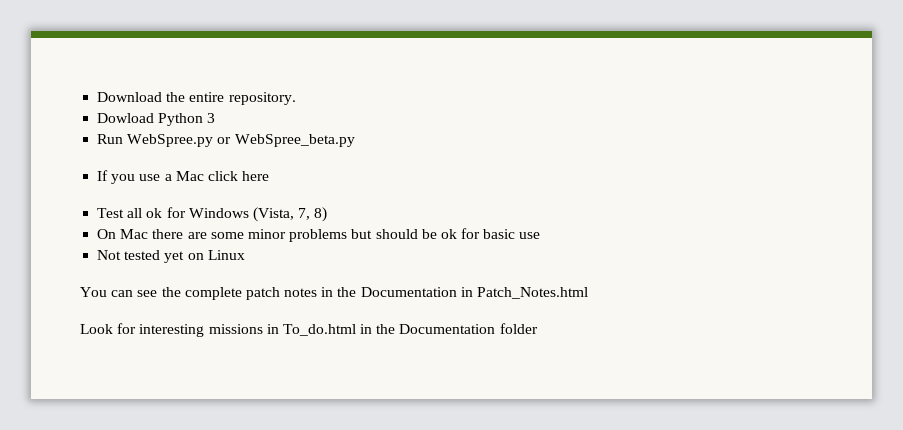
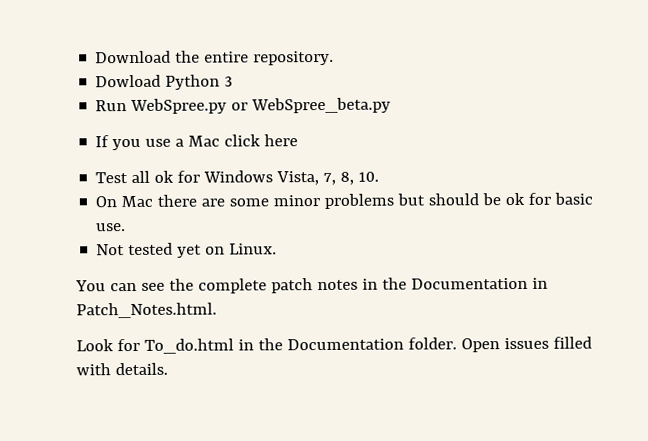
- Test all ok for Windows (Vista, 7, 8)
+ Test all ok for Windows Vista, 7, 8, 10.
- On Mac there are some minor problems but should be ok for basic use
+ On Mac there are some minor problems but should be ok for basic use.
- Not tested yet on Linux
+ Not tested yet on Linux.
- You can see the complete patch notes in the Documentation in Patch_Notes.html
+ You can see the complete patch notes in the Documentation in Patch_Notes.html.
- Look for interesting missions in To_do.html in the Documentation folder
+ Look for To_do.html in the Documentation folder. Open issues filled with details.

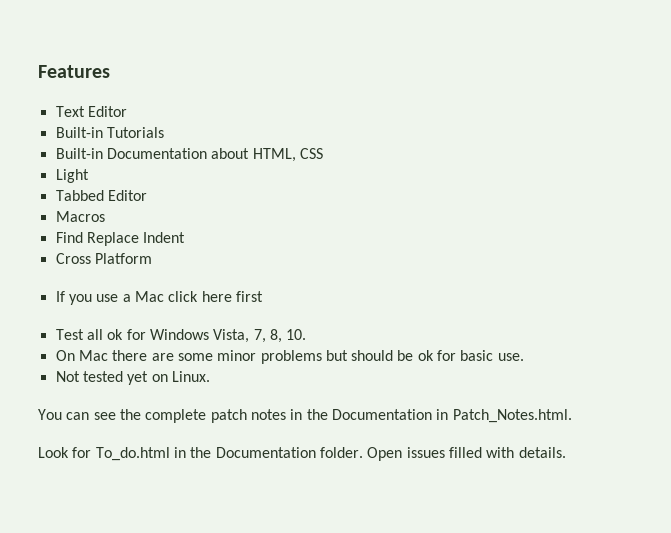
- Download the entire repository.
- Dowload Python 3
- Run WebSpree.py or WebSpree_beta.py
+ Features
+ Text Editor
+ Built-in Tutorials
+ Built-in Documentation about HTML, CSS
+ Light
+ Tabbed Editor
+ Macros
+ Find Replace Indent
+ Cross Platform
- If you use a Mac click here
+ If you use a Mac click here first

